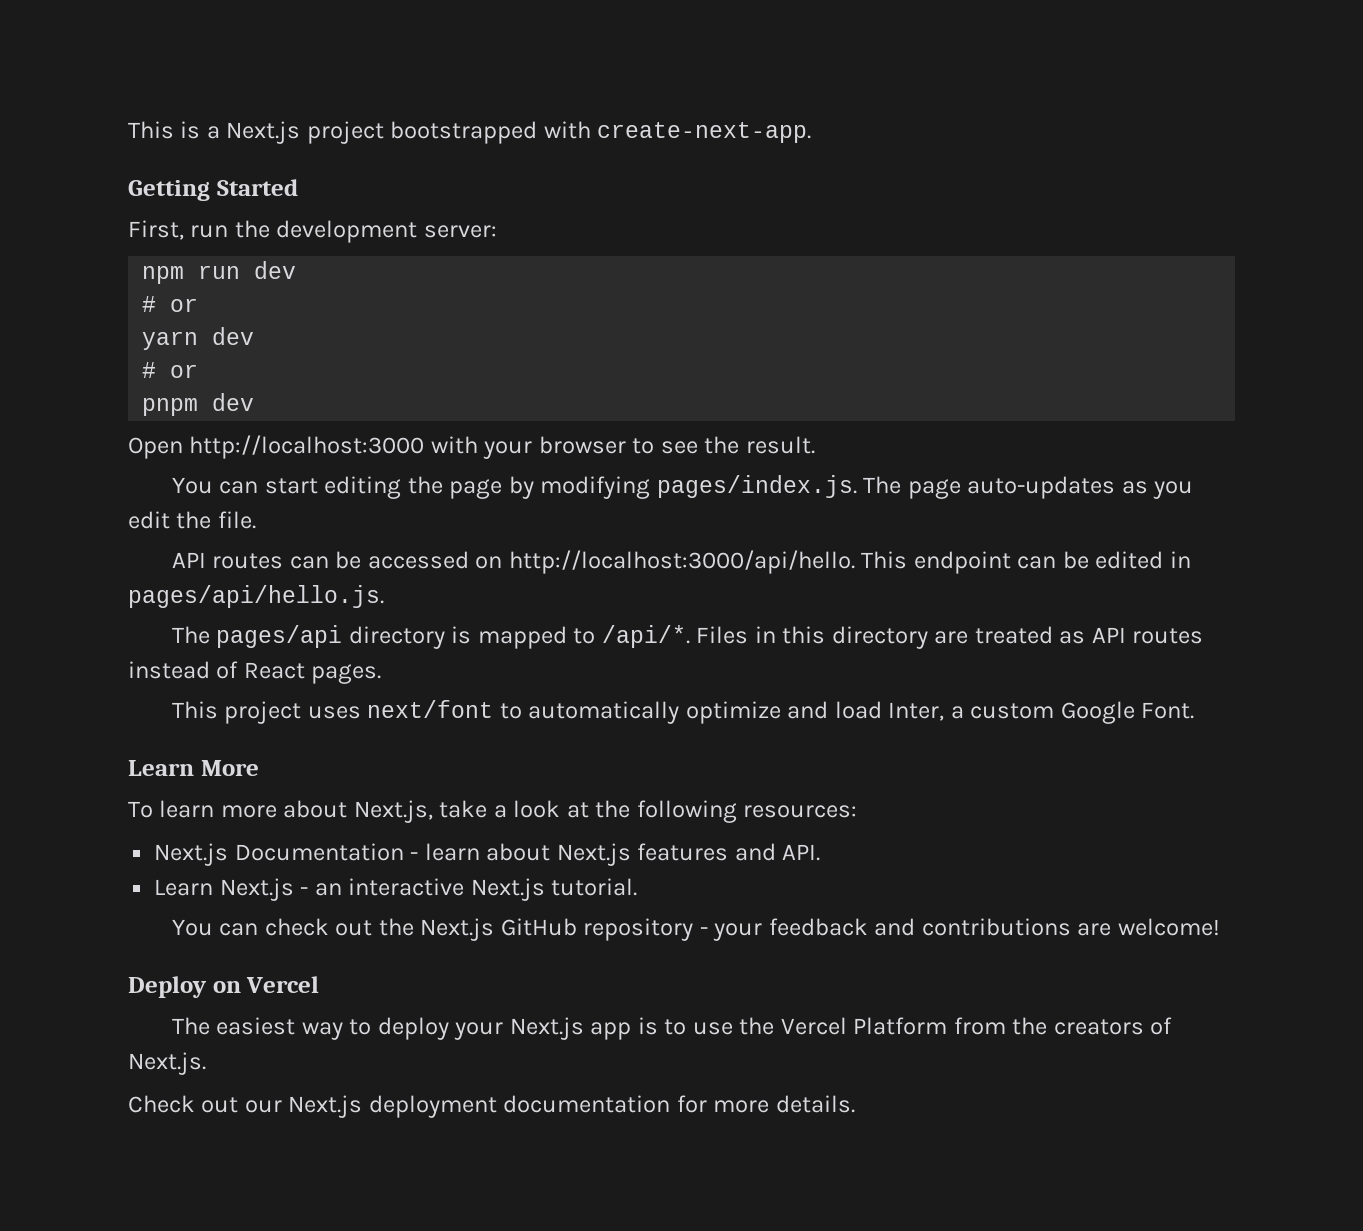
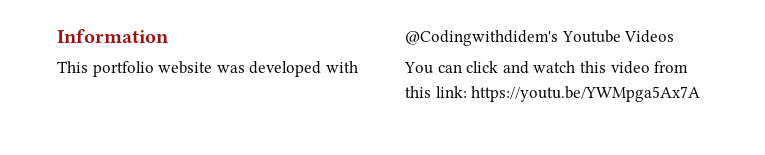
- This is a Next.js project bootstrapped with create-next-app.
- Getting Started
- First, run the development server:
- npm run dev
- # or
- yarn dev
- # or
- pnpm dev
- Open http://localhost:3000 with your browser to see the result.
- You can start editing the page by modifying pages/index.js. The page auto-updates as you edit the file.
- API routes can be accessed on http://localhost:3000/api/hello. This endpoint can be edited in pages/api/hello.js.
- The pages/api directory is mapped to /api/*. Files in this directory are treated as API routes instead of React pages.
- This project uses next/font to automatically optimize and load Inter, a custom Google Font.
- Learn More
- To learn more about Next.js, take a look at the following resources:
- Next.js Documentation - learn about Next.js features and API.
- Learn Next.js - an interactive Next.js tutorial.
- You can check out the Next.js GitHub repository - your feedback and contributions are welcome!
- Deploy on Vercel
- The easiest way to deploy your Next.js app is to use the Vercel Platform from the creators of Next.js.
- Check out our Next.js deployment documentation for more details.
+ Information
+ This portfolio website was developed with @Codingwithdidem's Youtube Videos
+ You can click and watch this video from this link: https://youtu.be/YWMpga5Ax7A

